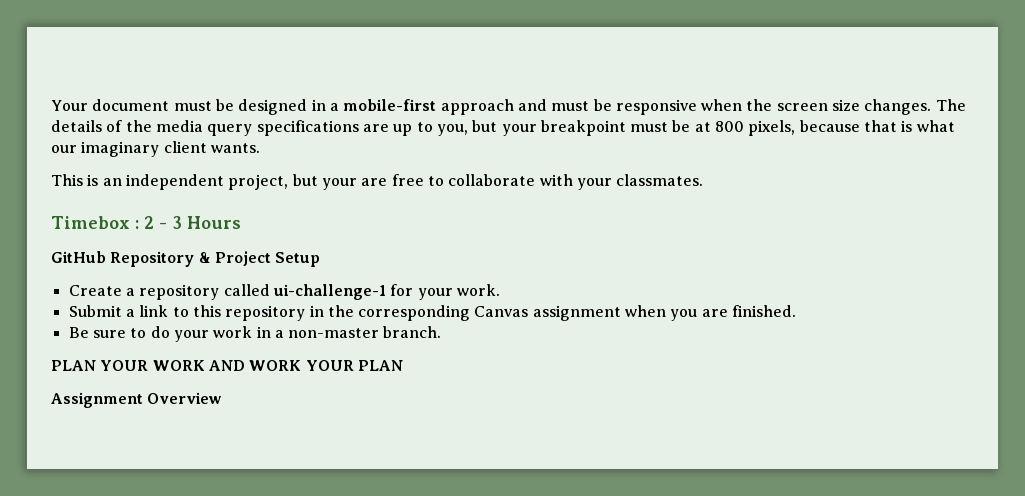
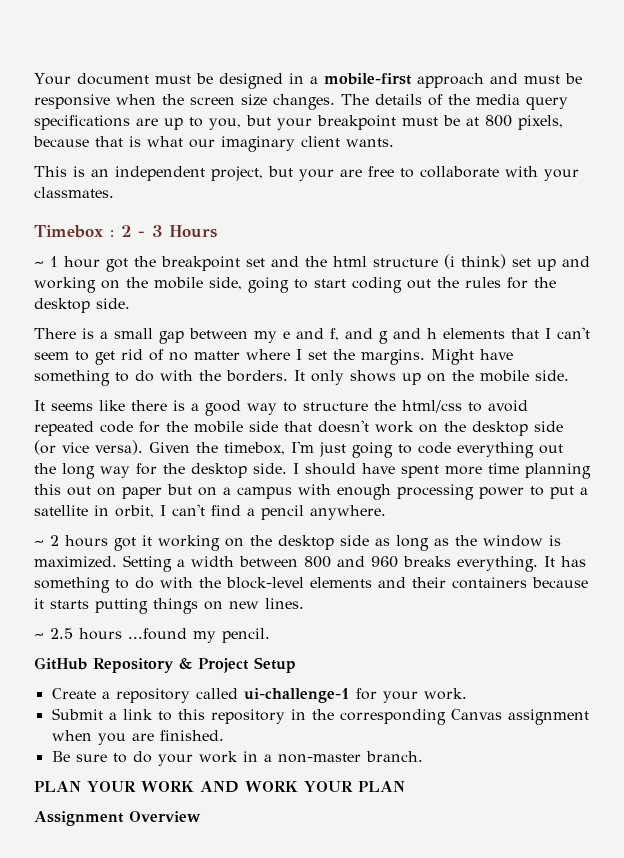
+ ~ 1 hour got the breakpoint set and the html structure (i think) set up and working on the mobile side, going to start coding out the rules for the desktop side.
+ There is a small gap between my e and f, and g and h elements that I can't seem to get rid of no matter where I set the margins. Might have something to do with the borders. It only shows up on the mobile side.
+ It seems like there is a good way to structure the html/css to avoid repeated code for the mobile side that doesn't work on the desktop side (or vice versa). Given the timebox, I'm just going to code everything out the long way for the desktop side. I should have spent more time planning this out on paper but on a campus with enough processing power to put a satellite in orbit, I can't find a pencil anywhere.
+ ~ 2 hours got it working on the desktop side as long as the window is maximized. Setting a width between 800 and 960 breaks everything. It has something to do with the block-level elements and their containers because it starts putting things on new lines.
+ ~ 2.5 hours ...found my pencil.

